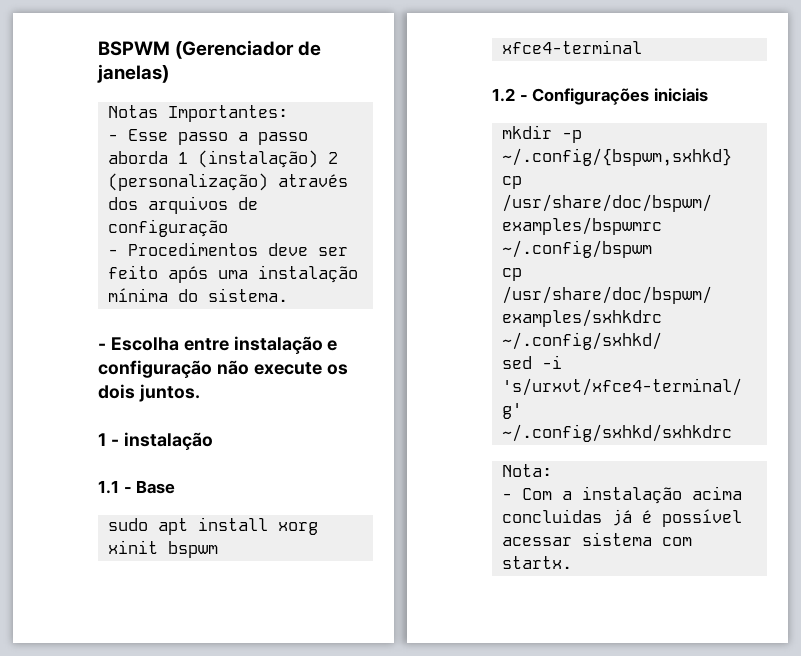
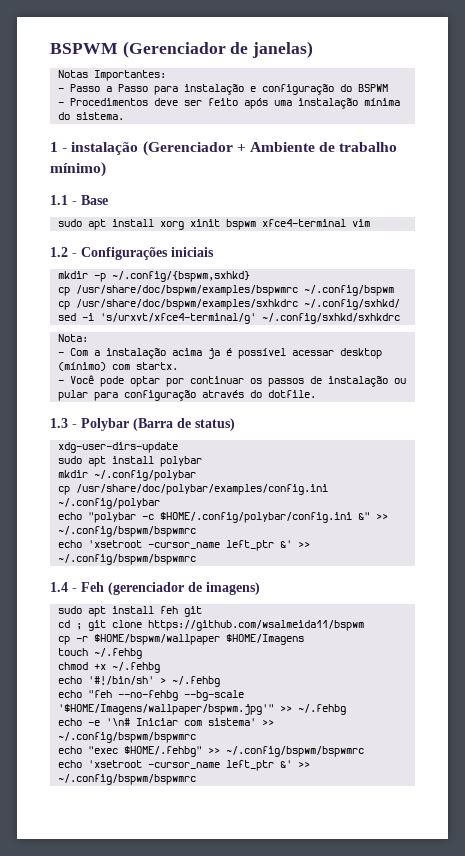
- - Esse passo a passo aborda 1 (instalação) 2 (personalização) através dos arquivos de configuração
+ - Passo a Passo para instalação e configuração do BSPWM
- - Escolha entre instalação e configuração não execute os dois juntos.
- 1 - instalação
+ 1 - instalação (Gerenciador + Ambiente de trabalho mínimo)
- sudo apt install xorg xinit bspwm xfce4-terminal
+ sudo apt install xorg xinit bspwm xfce4-terminal vim
- - Com a instalação acima concluidas já é possível acessar sistema com startx.
+ - Com a instalação acima ja é possível acessar desktop (mínimo) com startx.
+ - Você pode optar por continuar os passos de instalação ou pular para configuração através do dotfile.
+ 1.3 - Polybar (Barra de status)
+ xdg-user-dirs-update
+ sudo apt install polybar
+ mkdir ~/.config/polybar
+ cp /usr/share/doc/polybar/examples/config.ini ~/.config/polybar
+ echo "polybar -c $HOME/.config/polybar/config.ini &" >> ~/.config/bspwm/bspwmrc
+ echo 'xsetroot -cursor_name left_ptr &' >> ~/.config/bspwm/bspwmrc
+ 1.4 - Feh (gerenciador de imagens)
+ sudo apt install feh git
+ cd ; git clone https://github.com/wsalmeida11/bspwm
+ cp -r $HOME/bspwm/wallpaper $HOME/Imagens
+ touch ~/.fehbg
+ chmod +x ~/.fehbg
+ echo '#!/bin/sh' > ~/.fehbg
+ echo "feh --no-fehbg --bg-scale '$HOME/Imagens/wallpaper/bspwm.jpg'" >> ~/.fehbg
+ echo -e '\n# Iniciar com sistema' >> ~/.config/bspwm/bspwmrc
+ echo "exec $HOME/.fehbg" >> ~/.config/bspwm/bspwmrc
+ echo 'xsetroot -cursor_name left_ptr &' >> ~/.config/bspwm/bspwmrc

